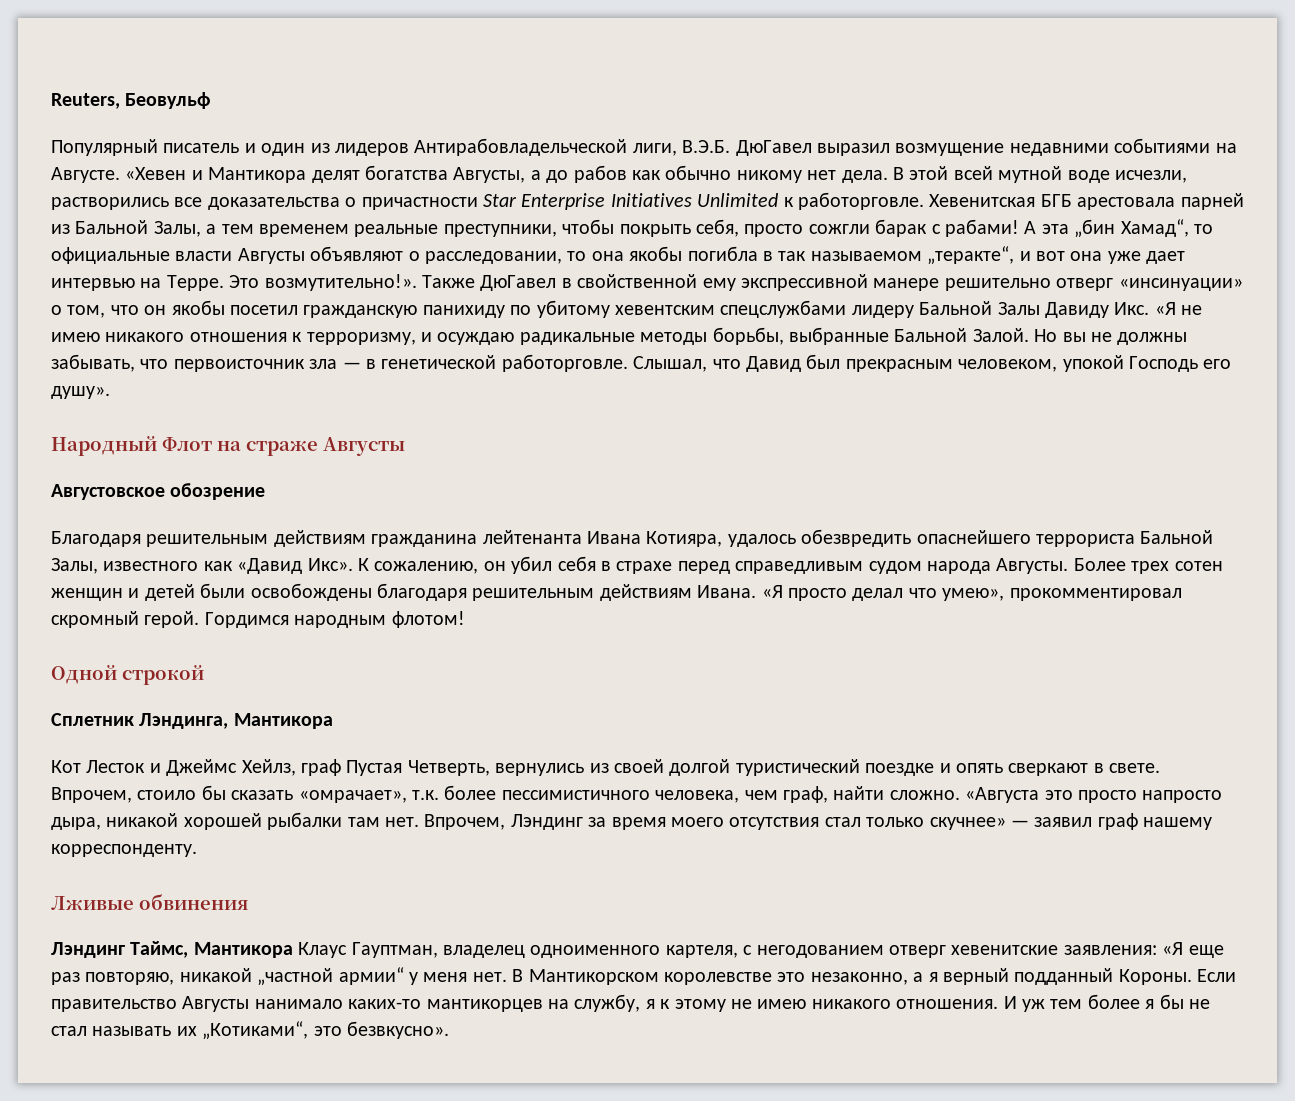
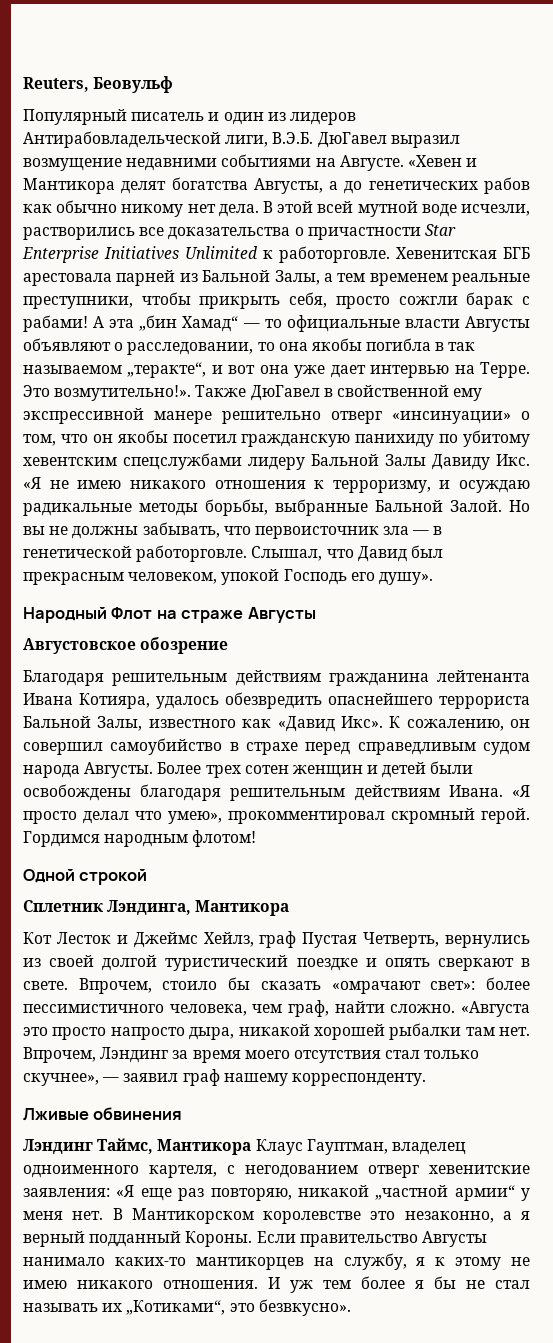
- «Хевен и Мантикора делят богатства Августы, а до рабов как обычно никому нет дела.
+ «Хевен и Мантикора делят богатства Августы, а до генетических рабов как обычно никому нет дела.
- Хевенитская БГБ арестовала парней из Бальной Залы, а тем временем реальные преступники, чтобы покрыть себя, просто сожгли барак с рабами!
+ Хевенитская БГБ арестовала парней из Бальной Залы, а тем временем реальные преступники, чтобы прикрыть себя, просто сожгли барак с рабами!
- А эта „бин Хамад“, то официальные власти Августы объявляют о расследовании, то она якобы погибла в так называемом „теракте“, и вот она уже дает интервью на Терре.
+ А эта „бин Хамад“ — то официальные власти Августы объявляют о расследовании, то она якобы погибла в так называемом „теракте“, и вот она уже дает интервью на Терре.
- К сожалению, он убил себя в страхе перед справедливым судом народа Августы.
+ К сожалению, он совершил самоубийство в страхе перед справедливым судом народа Августы.
- Впрочем, стоило бы сказать «омрачает», т.к. более пессимистичного человека, чем граф, найти сложно.
+ Впрочем, стоило бы сказать «омрачают свет»: более пессимистичного человека, чем граф, найти сложно.
- Впрочем, Лэндинг за время моего отсутствия стал только скучнее» — заявил граф нашему корреспонденту.
+ Впрочем, Лэндинг за время моего отсутствия стал только скучнее», — заявил граф нашему корреспонденту.

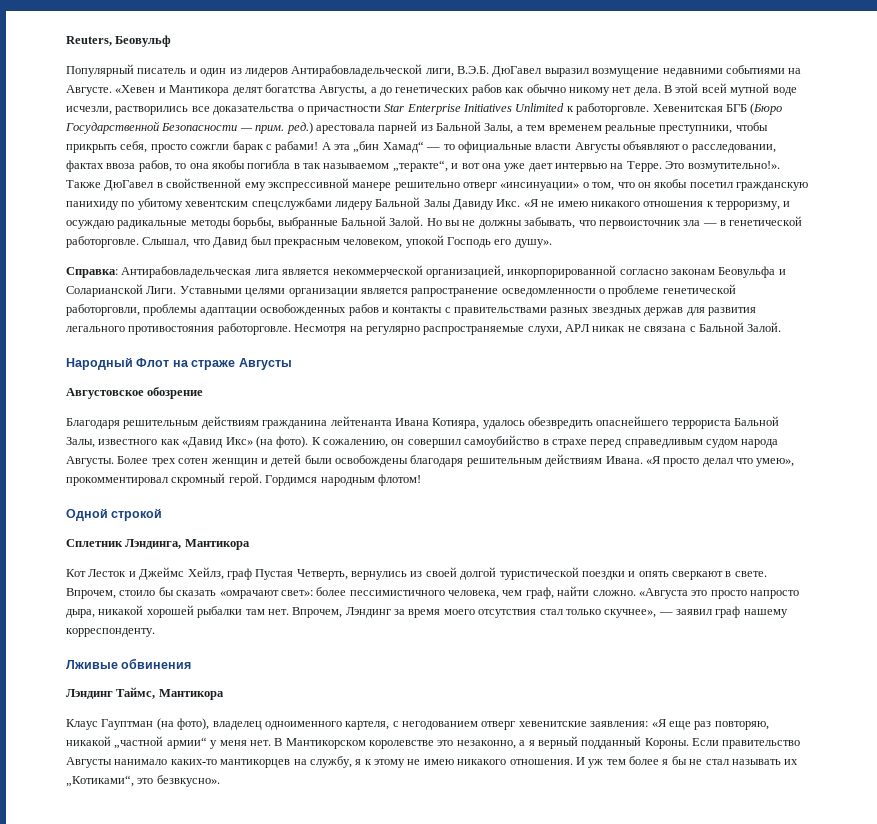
- Хевенитская БГБ арестовала парней из Бальной Залы, а тем временем реальные преступники, чтобы прикрыть себя, просто сожгли барак с рабами!
+ Хевенитская БГБ (Бюро Государственной Безопасности — прим. ред.) арестовала парней из Бальной Залы, а тем временем реальные преступники, чтобы прикрыть себя, просто сожгли барак с рабами!
- А эта „бин Хамад“ — то официальные власти Августы объявляют о расследовании, то она якобы погибла в так называемом „теракте“, и вот она уже дает интервью на Терре.
+ А эта „бин Хамад“ — то официальные власти Августы объявляют о расследовании, фактах ввоза рабов, то она якобы погибла в так называемом „теракте“, и вот она уже дает интервью на Терре.
+ Справка: Антирабовладельческая лига является некоммерческой организацией, инкорпорированной согласно законам Беовульфа и Соларианской Лиги. Уставными целями организации является рапространение осведомленности о проблеме генетической работорговли, проблемы адаптации освобожденных рабов и контакты с правительствами разных звездных держав для развития легального противостояния работорговле. Несмотря на регулярно распространяемые слухи, АРЛ никак не связана с Бальной Залой.
- Благодаря решительным действиям гражданина лейтенанта Ивана Котияра, удалось обезвредить опаснейшего террориста Бальной Залы, известного как «Давид Икс».
+ Благодаря решительным действиям гражданина лейтенанта Ивана Котияра, удалось обезвредить опаснейшего террориста Бальной Залы, известного как «Давид Икс» (на фото).
- Кот Лесток и Джеймс Хейлз, граф Пустая Четверть, вернулись из своей долгой туристический поездке и опять сверкают в свете.
+ Кот Лесток и Джеймс Хейлз, граф Пустая Четверть, вернулись из своей долгой туристической поездки и опять сверкают в свете.
- Лэндинг Таймс, Мантикора Клаус Гауптман, владелец одноименного картеля, с негодованием отверг хевенитские заявления: «Я еще раз повторяю, никакой „частной армии“ у меня нет.
+ Лэндинг Таймс, Мантикора
+ Клаус Гауптман (на фото), владелец одноименного картеля, с негодованием отверг хевенитские заявления: «Я еще раз повторяю, никакой „частной армии“ у меня нет.

